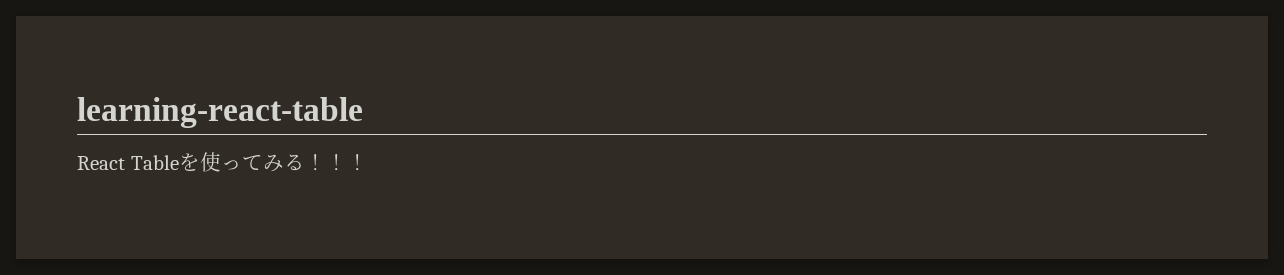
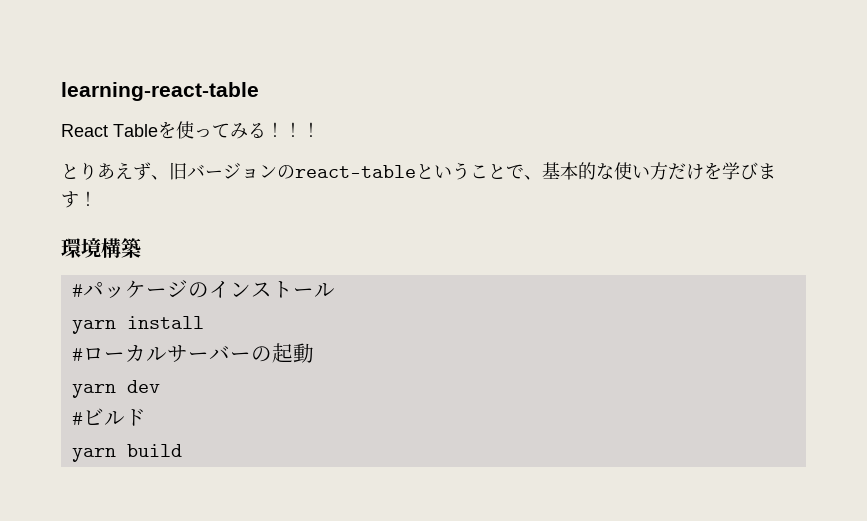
+ とりあえず、旧バージョンのreact-tableということで、基本的な使い方だけを学びます！
+ 環境構築
+ #パッケージのインストール
+ yarn install
+ #ローカルサーバーの起動
+ yarn dev
+ #ビルド
+ yarn build

